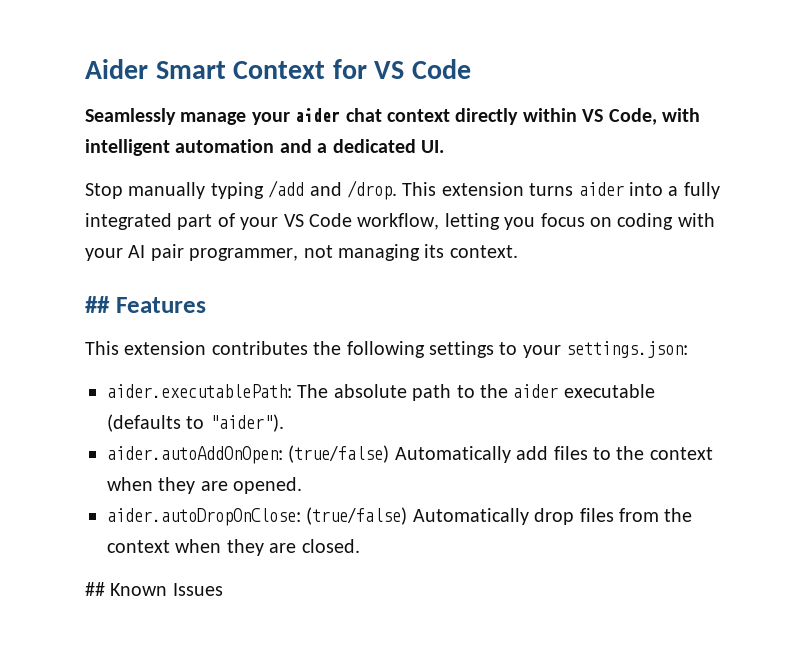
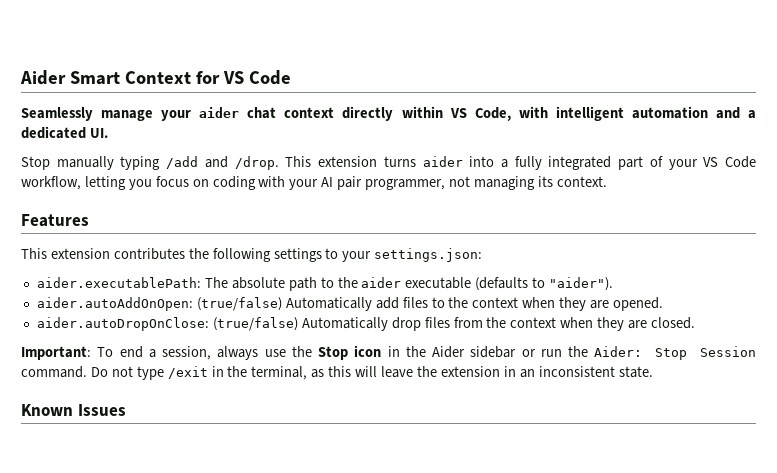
- ## Features
+ Features
- ## Known Issues
+ Important: To end a session, always use the Stop icon in the Aider sidebar or run the Aider: Stop Session command. Do not type /exit in the terminal, as this will leave the extension in an inconsistent state.
+ Known Issues

